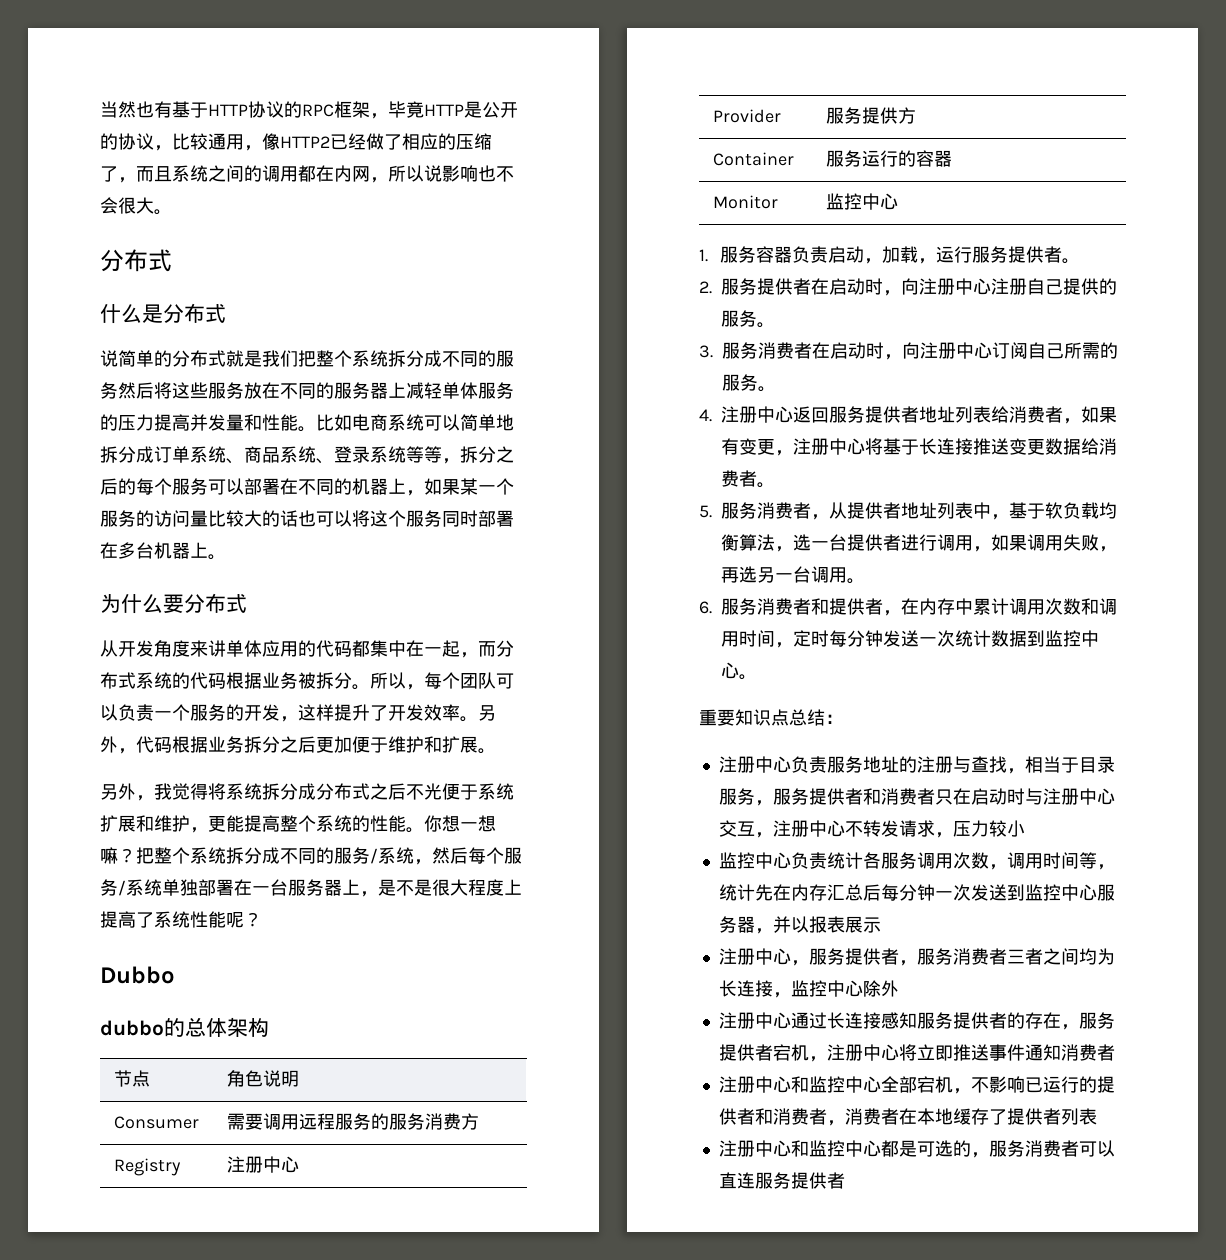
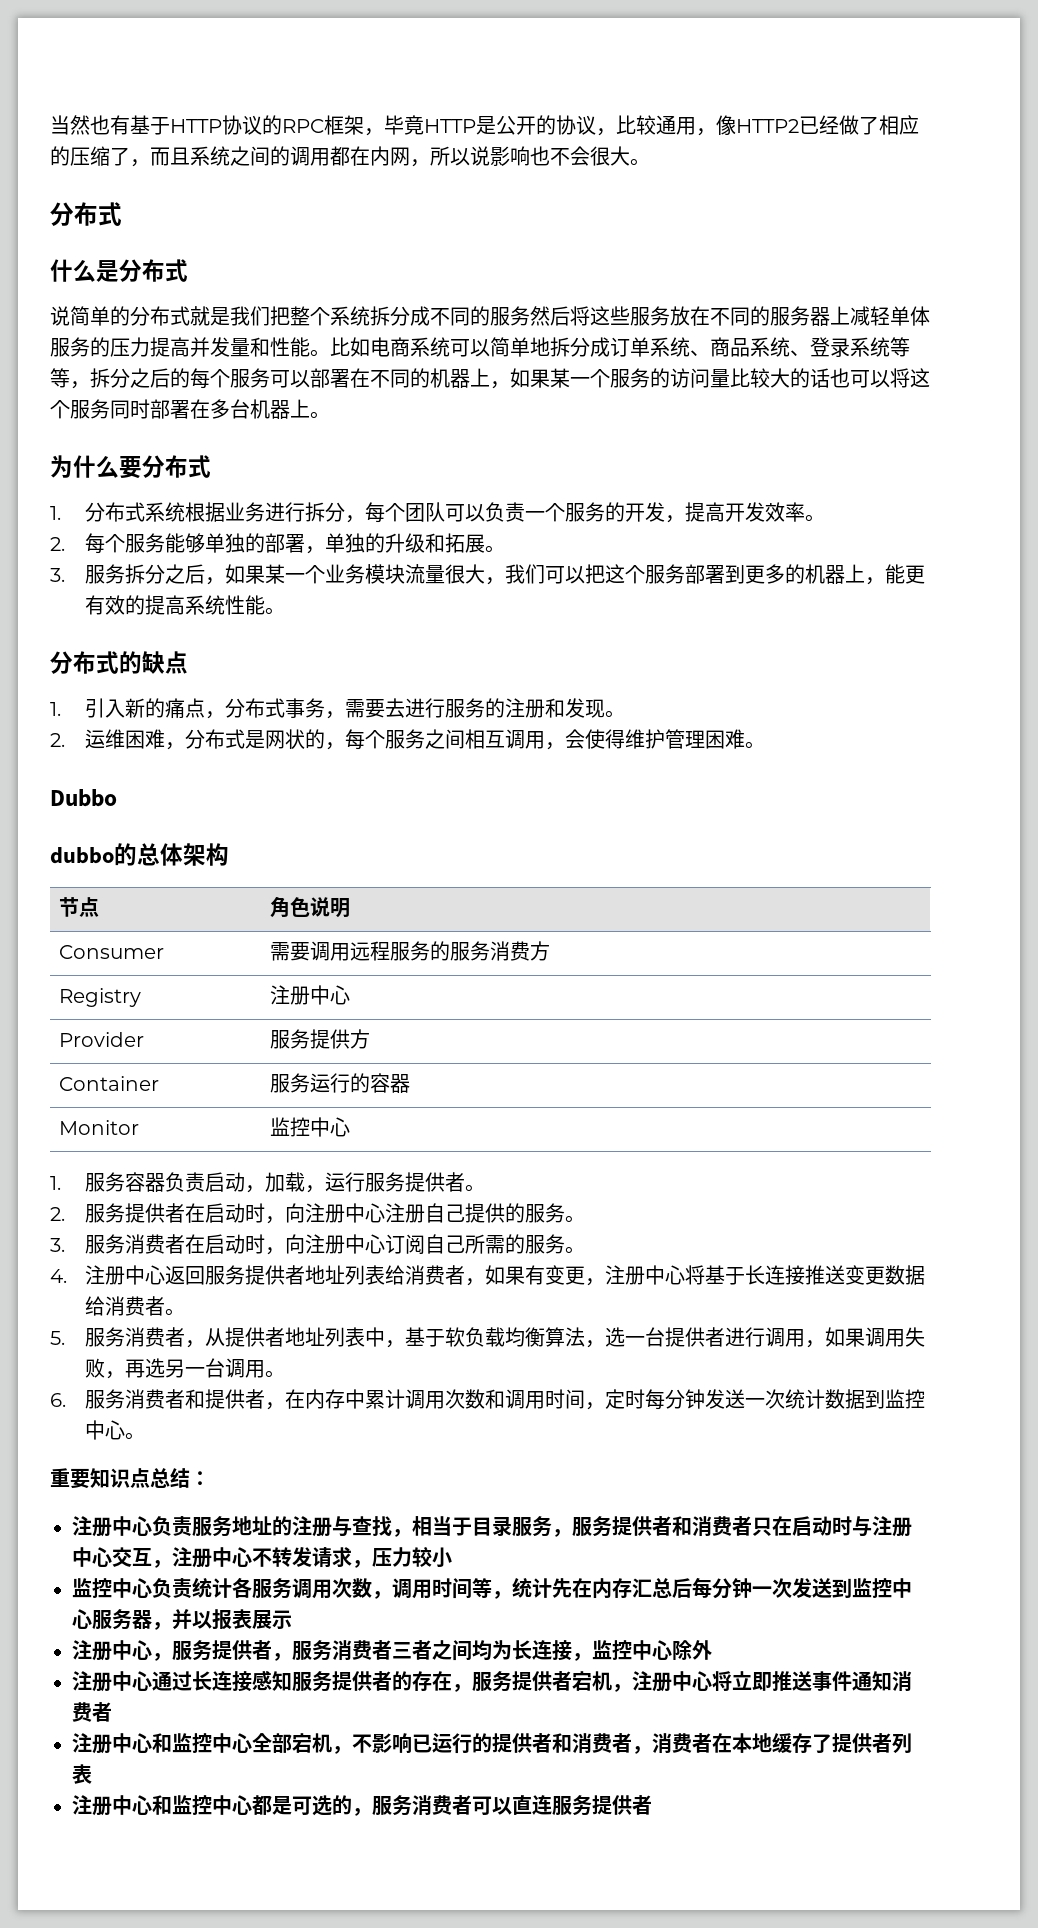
- 从开发角度来讲单体应用的代码都集中在一起，而分布式系统的代码根据业务被拆分。所以，每个团队可以负责一个服务的开发，这样提升了开发效率。另外，代码根据业务拆分之后更加便于维护和扩展。
- 另外，我觉得将系统拆分成分布式之后不光便于系统扩展和维护，更能提高整个系统的性能。你想一想嘛？把整个系统拆分成不同的服务/系统，然后每个服务/系统单独部署在一台服务器上，是不是很大程度上提高了系统性能呢？
+ 1.分布式系统根据业务进行拆分，每个团队可以负责一个服务的开发，提高开发效率。
+ 2.每个服务能够单独的部署，单独的升级和拓展。
+ 3.服务拆分之后，如果某一个业务模块流量很大，我们可以把这个服务部署到更多的机器上，能更有效的提高系统性能。
+ 分布式的缺点
+ 1.引入新的痛点，分布式事务，需要去进行服务的注册和发现。
+ 2.运维困难，分布式是网状的，每个服务之间相互调用，会使得维护管理困难。

